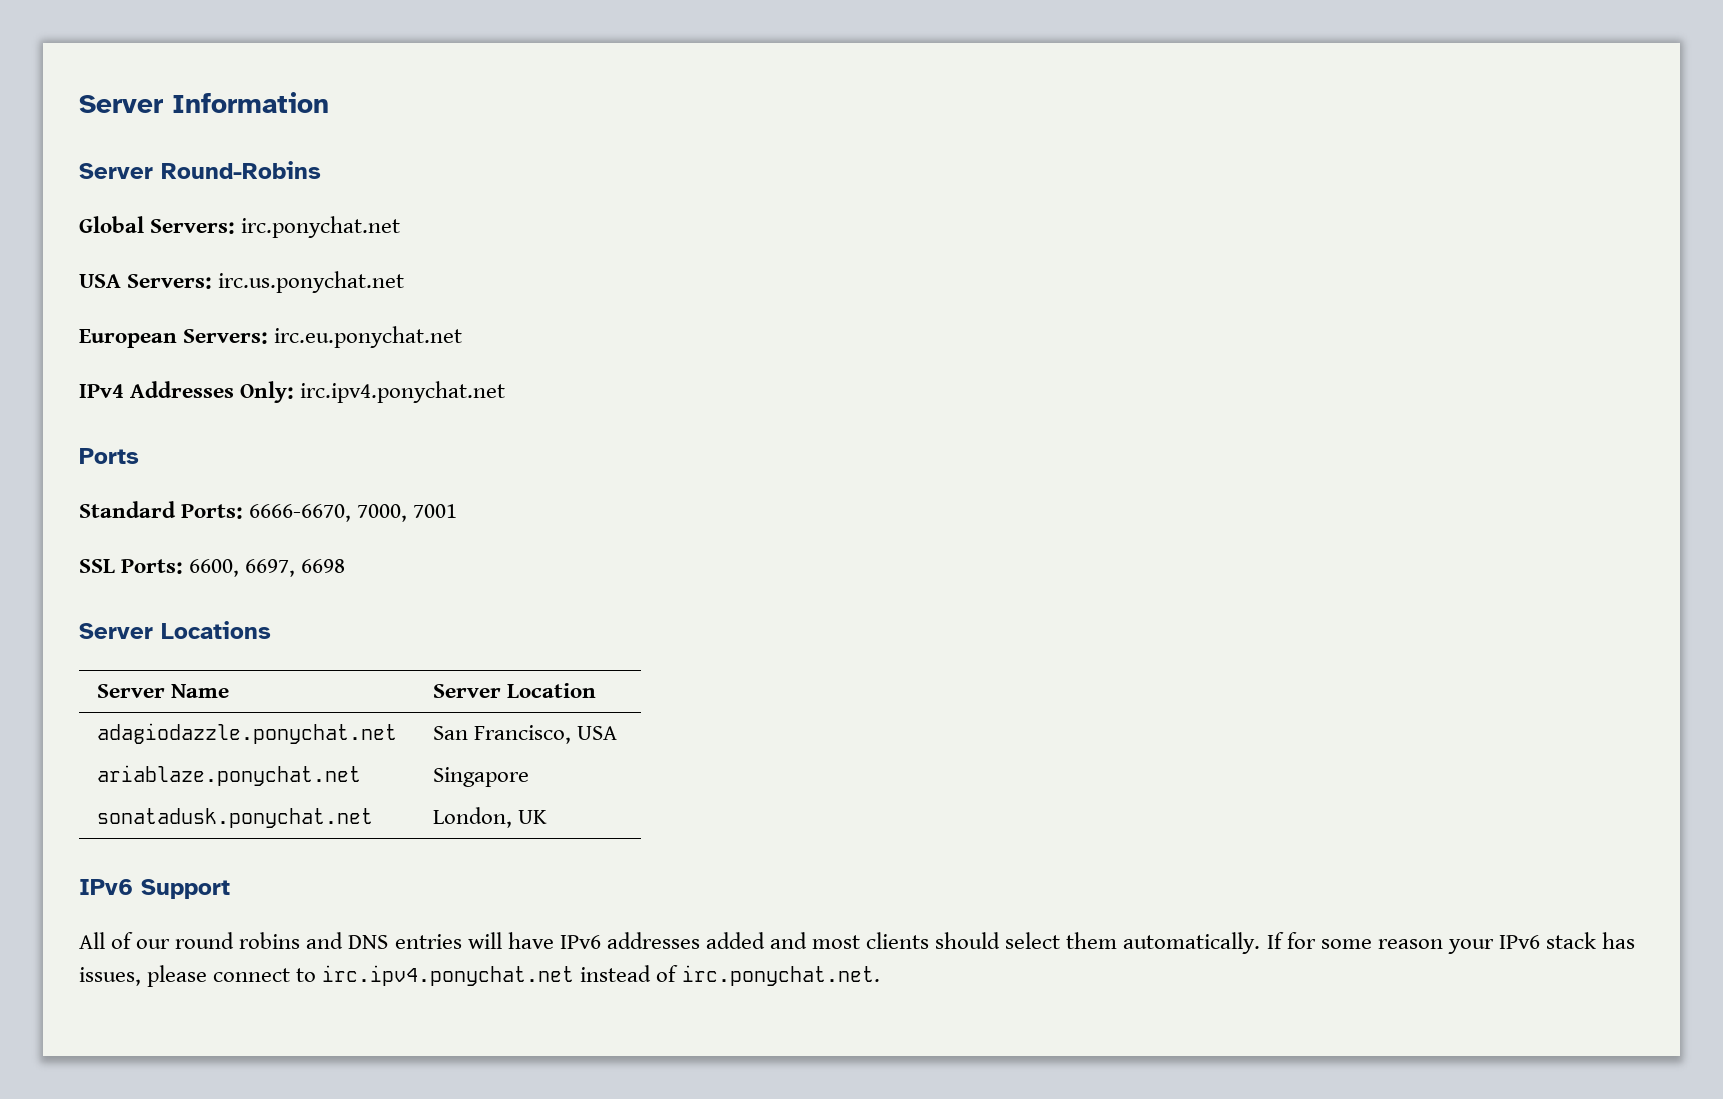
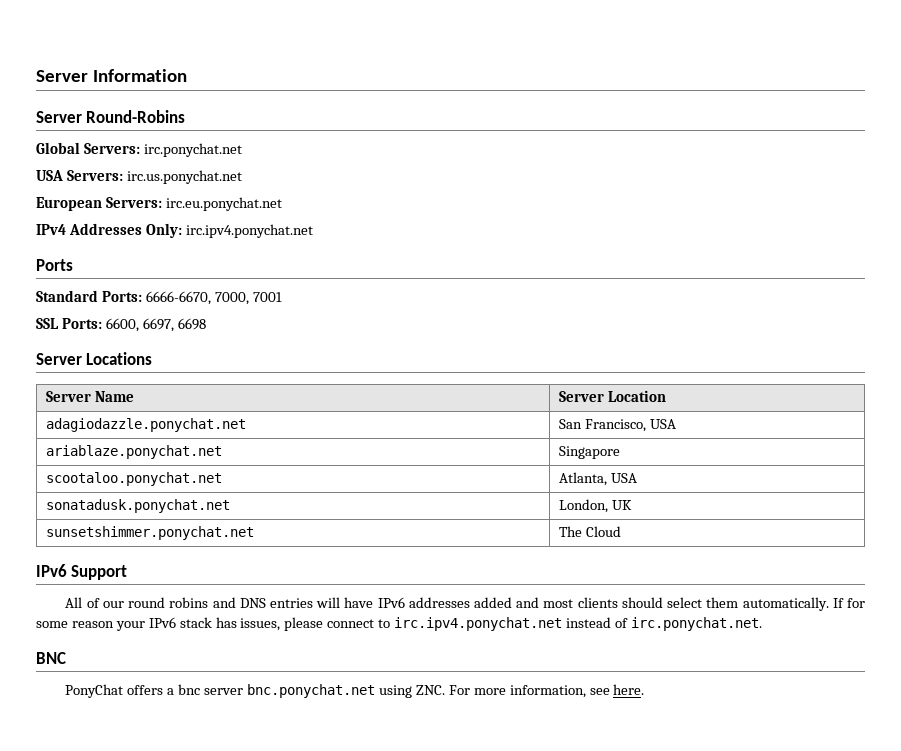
+ scootaloo.ponychat.net | Atlanta, USA
+ sunsetshimmer.ponychat.net | The Cloud
+ BNC
+ PonyChat offers a bnc server bnc.ponychat.net using ZNC. For more information, see here.

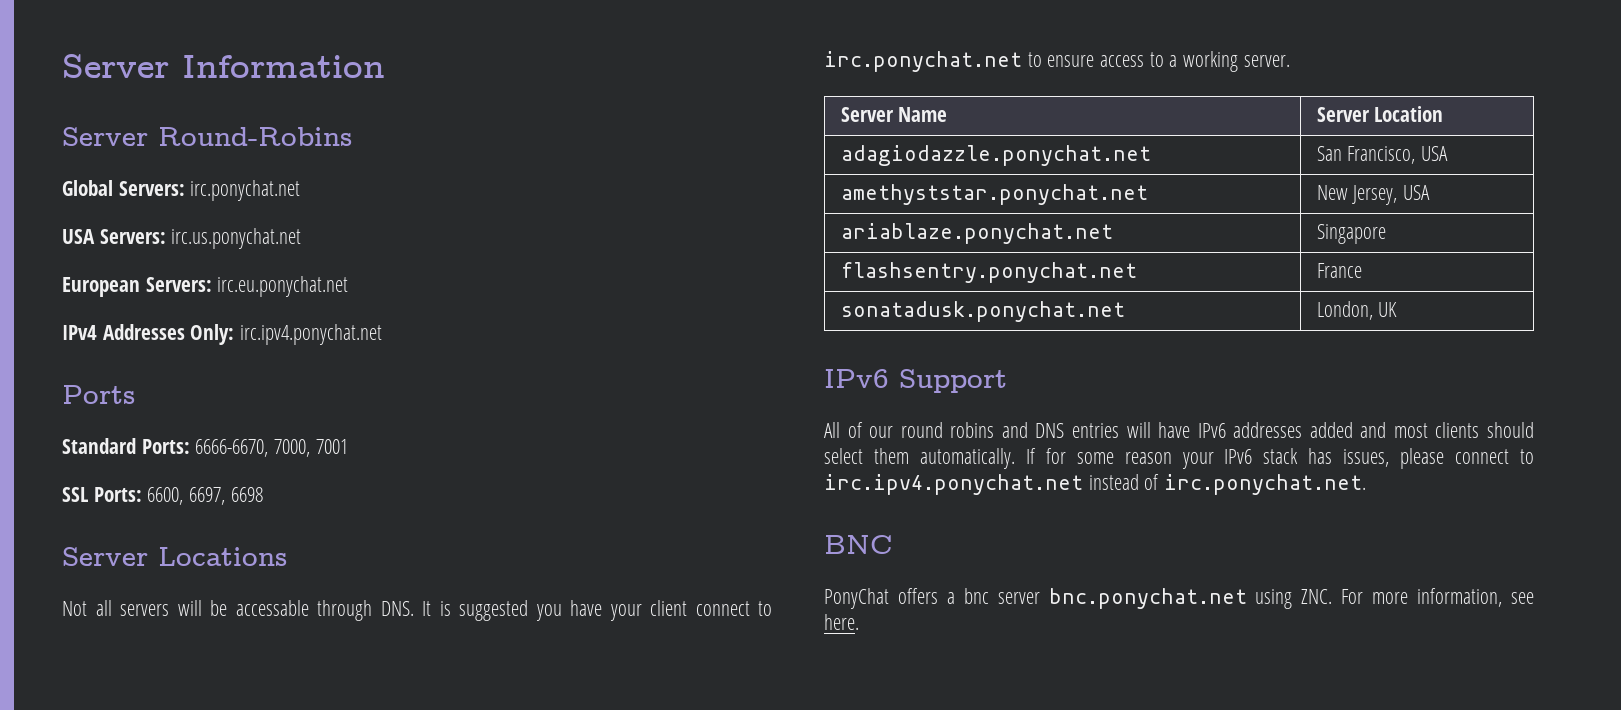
+ Not all servers will be accessable through DNS. It is suggested you have your client connect to irc.ponychat.net to ensure access to a working server.
+ amethyststar.ponychat.net | New Jersey, USA
- scootaloo.ponychat.net | Atlanta, USA
+ flashsentry.ponychat.net | France
- sunsetshimmer.ponychat.net | The Cloud

